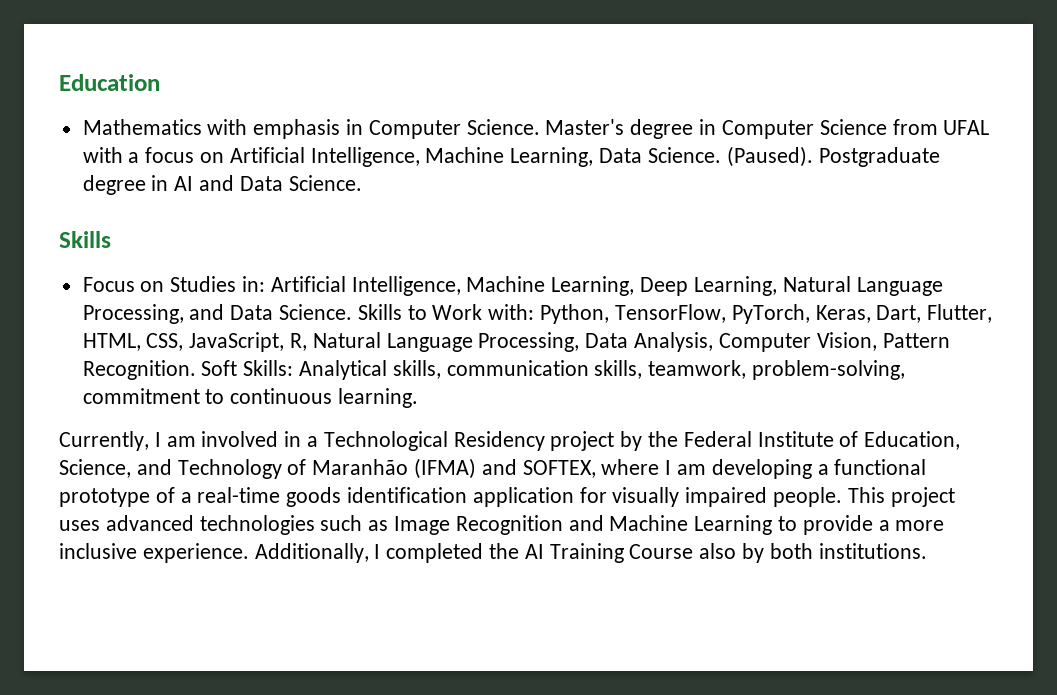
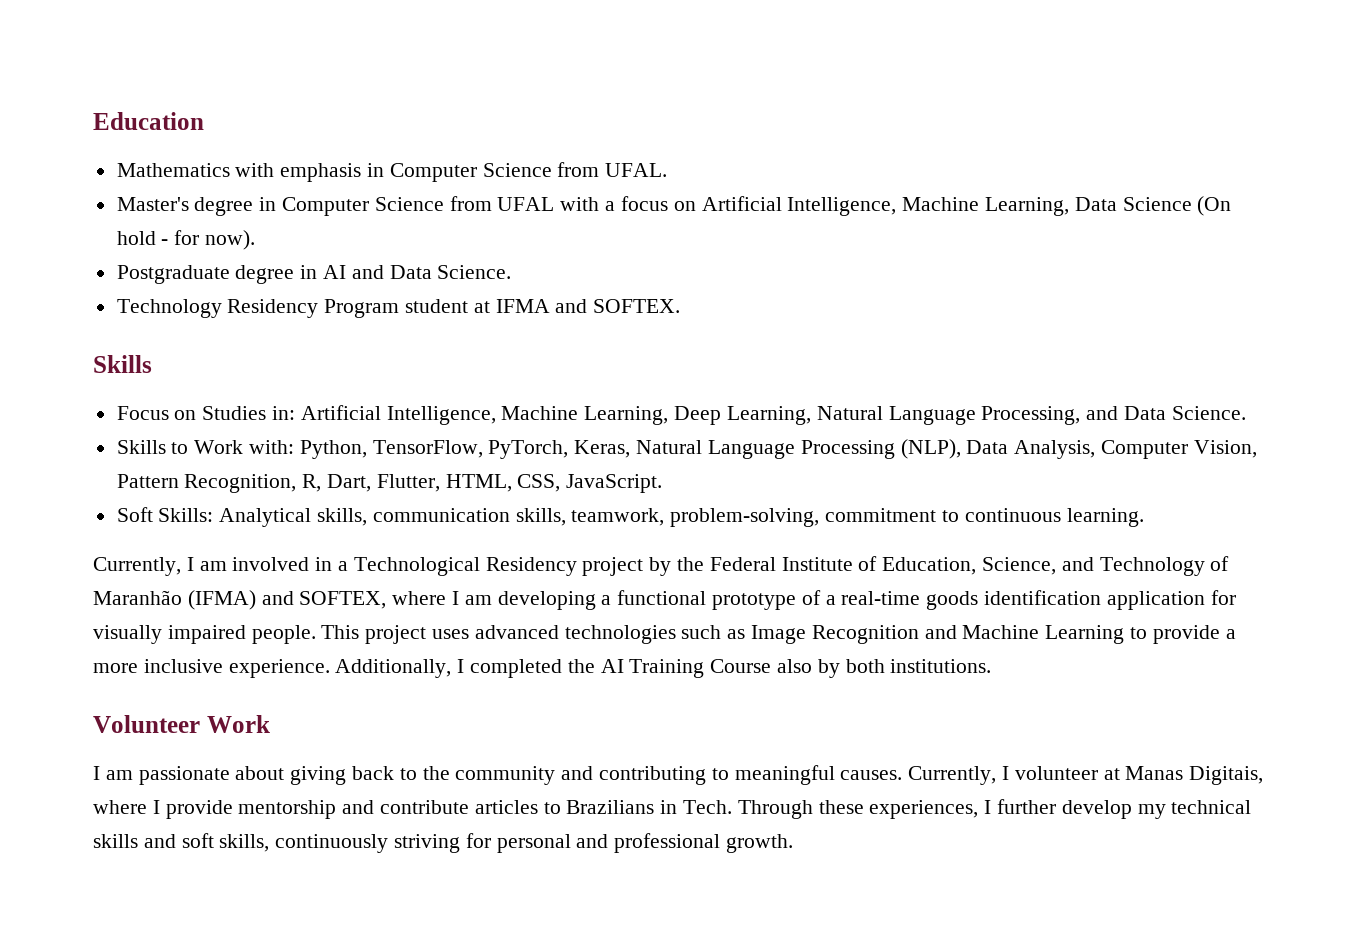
- Mathematics with emphasis in Computer Science. Master's degree in Computer Science from UFAL with a focus on Artificial Intelligence, Machine Learning, Data Science. (Paused). Postgraduate degree in AI and Data Science.
+ Mathematics with emphasis in Computer Science from UFAL.
+ Master's degree in Computer Science from UFAL with a focus on Artificial Intelligence, Machine Learning, Data Science (On hold - for now).
+ Postgraduate degree in AI and Data Science.
+ Technology Residency Program student at IFMA and SOFTEX.
- Focus on Studies in: Artificial Intelligence, Machine Learning, Deep Learning, Natural Language Processing, and Data Science. Skills to Work with: Python, TensorFlow, PyTorch, Keras, Dart, Flutter, HTML, CSS, JavaScript, R, Natural Language Processing, Data Analysis, Computer Vision, Pattern Recognition. Soft Skills: Analytical skills, communication skills, teamwork, problem-solving, commitment to continuous learning.
+ Focus on Studies in: Artificial Intelligence, Machine Learning, Deep Learning, Natural Language Processing, and Data Science.
+ Skills to Work with: Python, TensorFlow, PyTorch, Keras, Natural Language Processing (NLP), Data Analysis, Computer Vision, Pattern Recognition, R, Dart, Flutter, HTML, CSS, JavaScript.
+ Soft Skills: Analytical skills, communication skills, teamwork, problem-solving, commitment to continuous learning.
+ Volunteer Work
+ I am passionate about giving back to the community and contributing to meaningful causes. Currently, I volunteer at Manas Digitais, where I provide mentorship and contribute articles to Brazilians in Tech. Through these experiences, I further develop my technical skills and soft skills, continuously striving for personal and professional growth.

